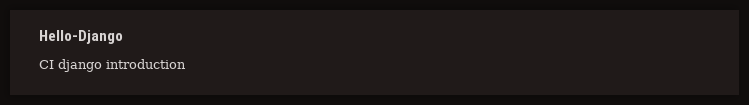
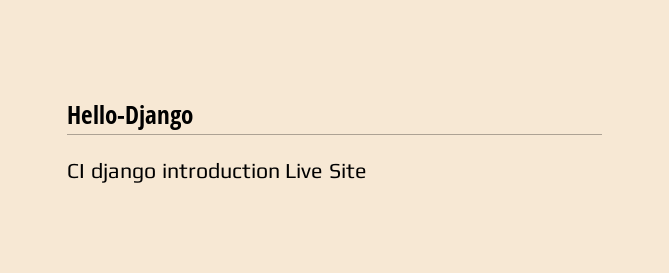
- CI django introduction
+ CI django introduction Live Site

